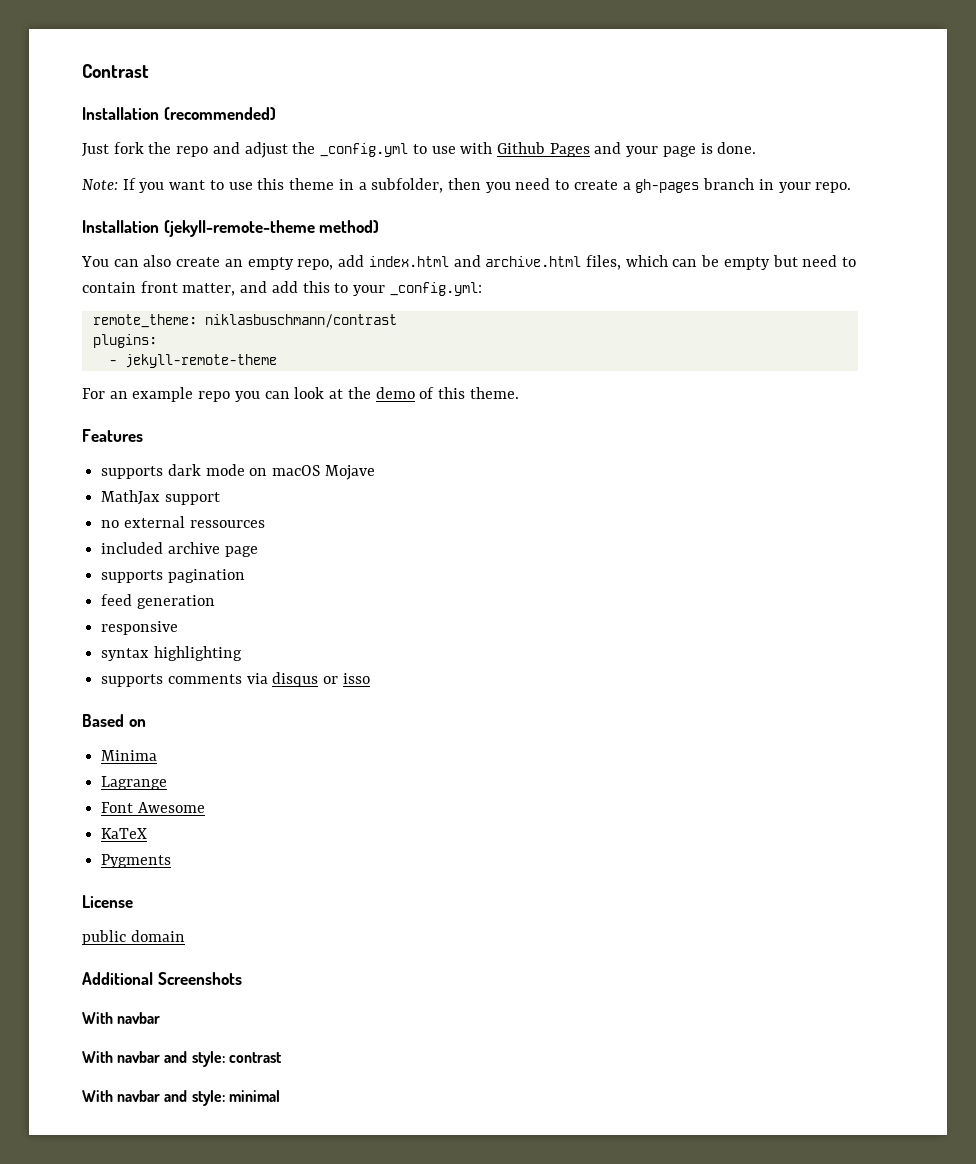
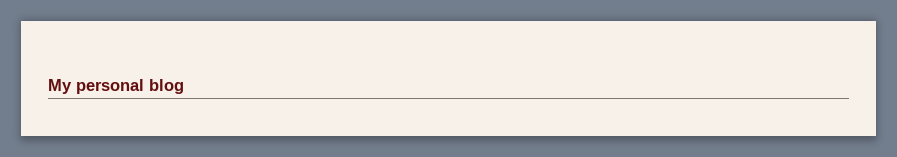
- Contrast
- Installation (recommended)
- Just fork the repo and adjust the _config.yml to use with Github Pages and your page is done.
- Note: If you want to use this theme in a subfolder, then you need to create a gh-pages branch in your repo.
- Installation (jekyll-remote-theme method)
- You can also create an empty repo, add index.html and archive.html files, which can be empty but need to contain front matter, and add this to your _config.yml:
- remote_theme: niklasbuschmann/contrast
- plugins:
- - jekyll-remote-theme
- For an example repo you can look at the demo of this theme.
- Features
- supports dark mode on macOS Mojave
- MathJax support
- no external ressources
- included archive page
- supports pagination
- feed generation
- responsive
- syntax highlighting
- supports comments via disqus or isso
- Based on
- Minima
- Lagrange
- Font Awesome
- KaTeX
- Pygments
- License
- public domain
- Additional Screenshots
- With navbar
- With navbar and style: contrast
- With navbar and style: minimal
+ My personal blog

